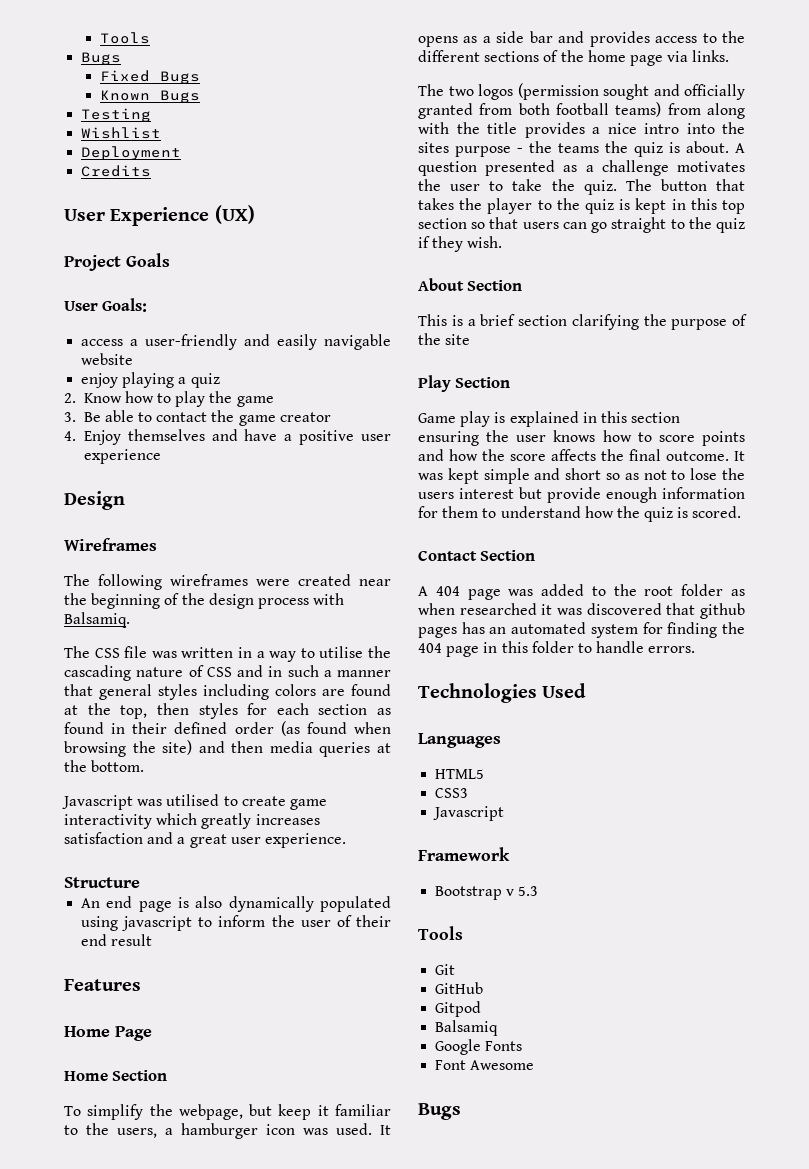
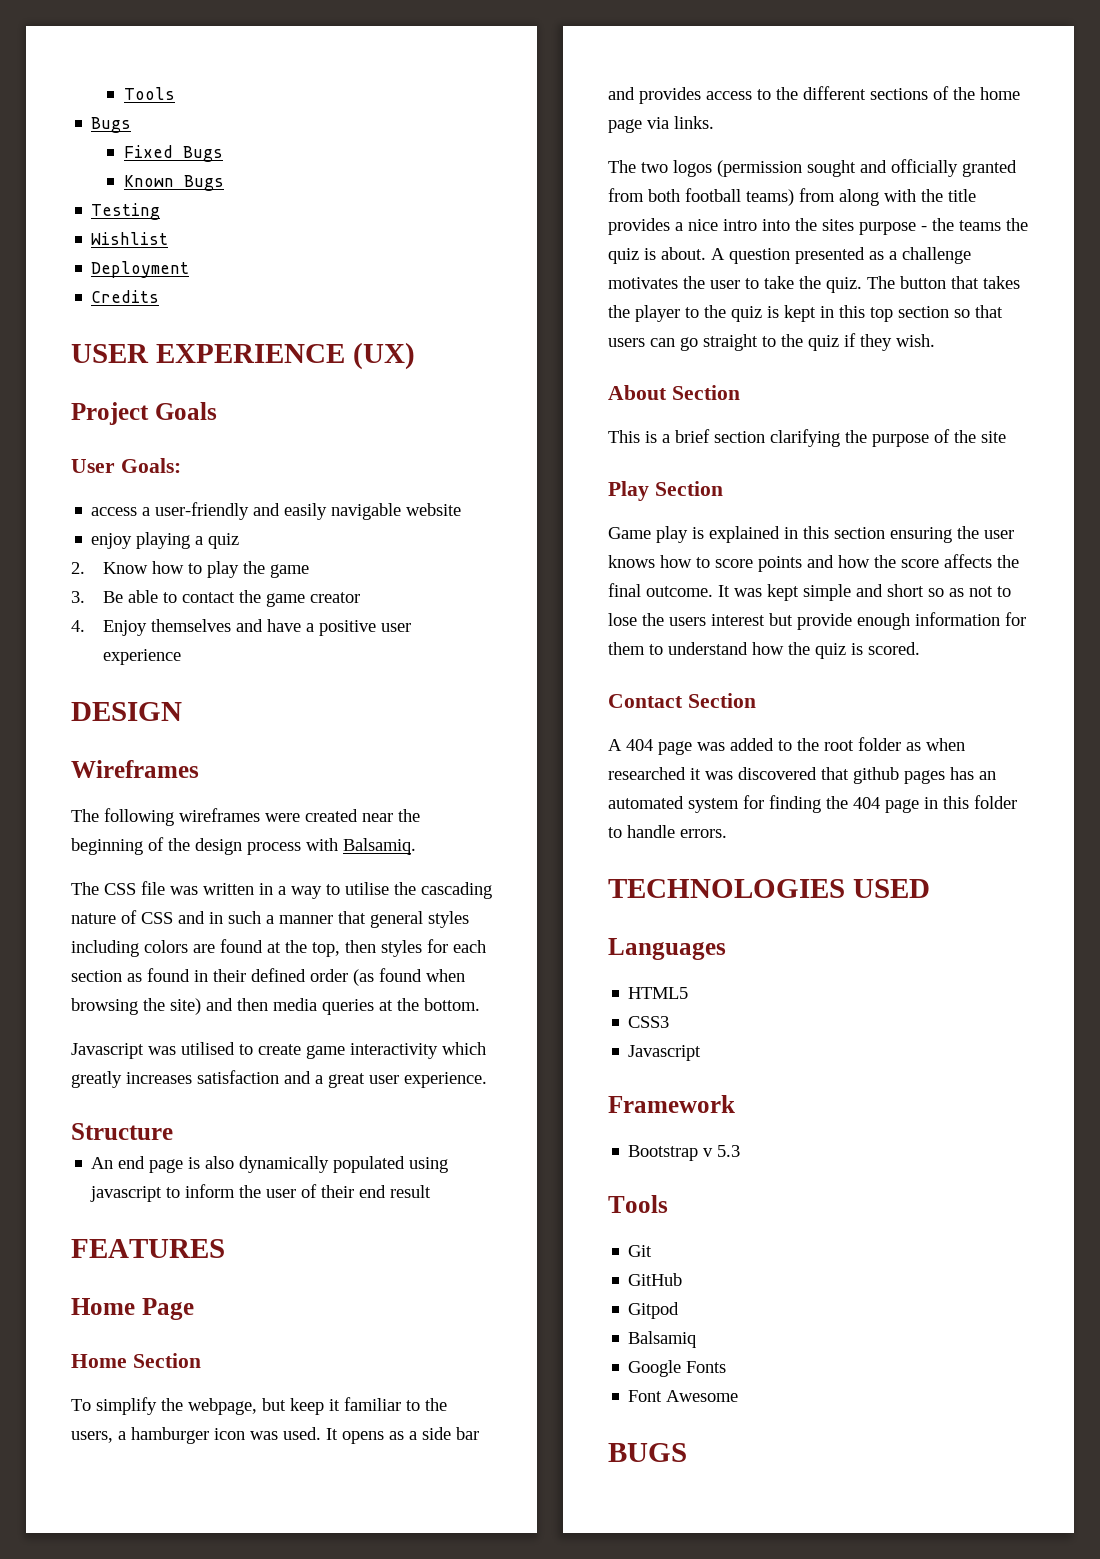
- User Experience (UX)
+ USER EXPERIENCE (UX)
- Design
+ DESIGN
- Features
+ FEATURES
- Technologies Used
+ TECHNOLOGIES USED
  Font Awesome
- Bugs
+ BUGS

